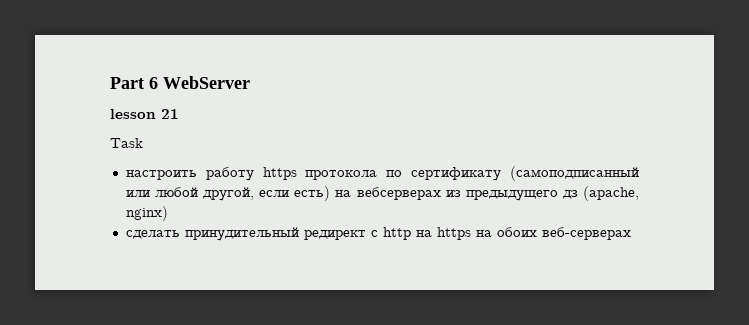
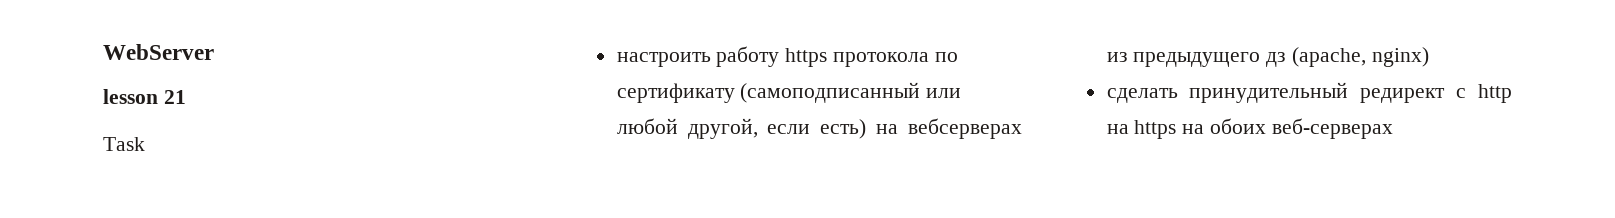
- Part 6 WebServer
+ WebServer

